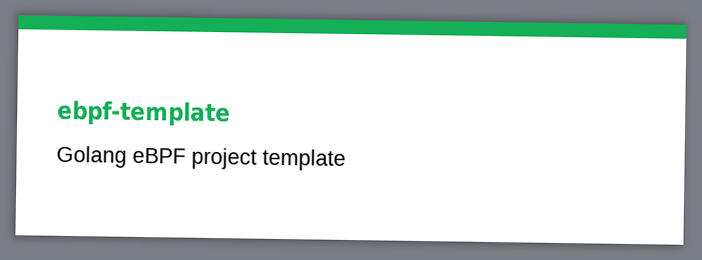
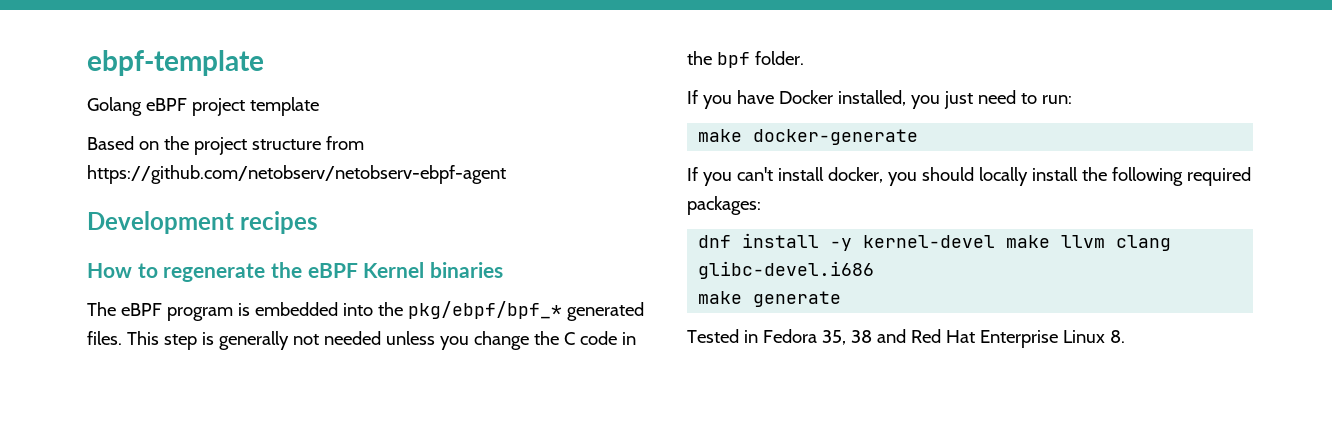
+ Based on the project structure from https://github.com/netobserv/netobserv-ebpf-agent
+ Development recipes
+ How to regenerate the eBPF Kernel binaries
+ The eBPF program is embedded into the pkg/ebpf/bpf_* generated files. This step is generally not needed unless you change the C code in the bpf folder.
+ If you have Docker installed, you just need to run:
+ make docker-generate
+ If you can't install docker, you should locally install the following required packages:
+ dnf install -y kernel-devel make llvm clang glibc-devel.i686
+ make generate
+ Tested in Fedora 35, 38 and Red Hat Enterprise Linux 8.

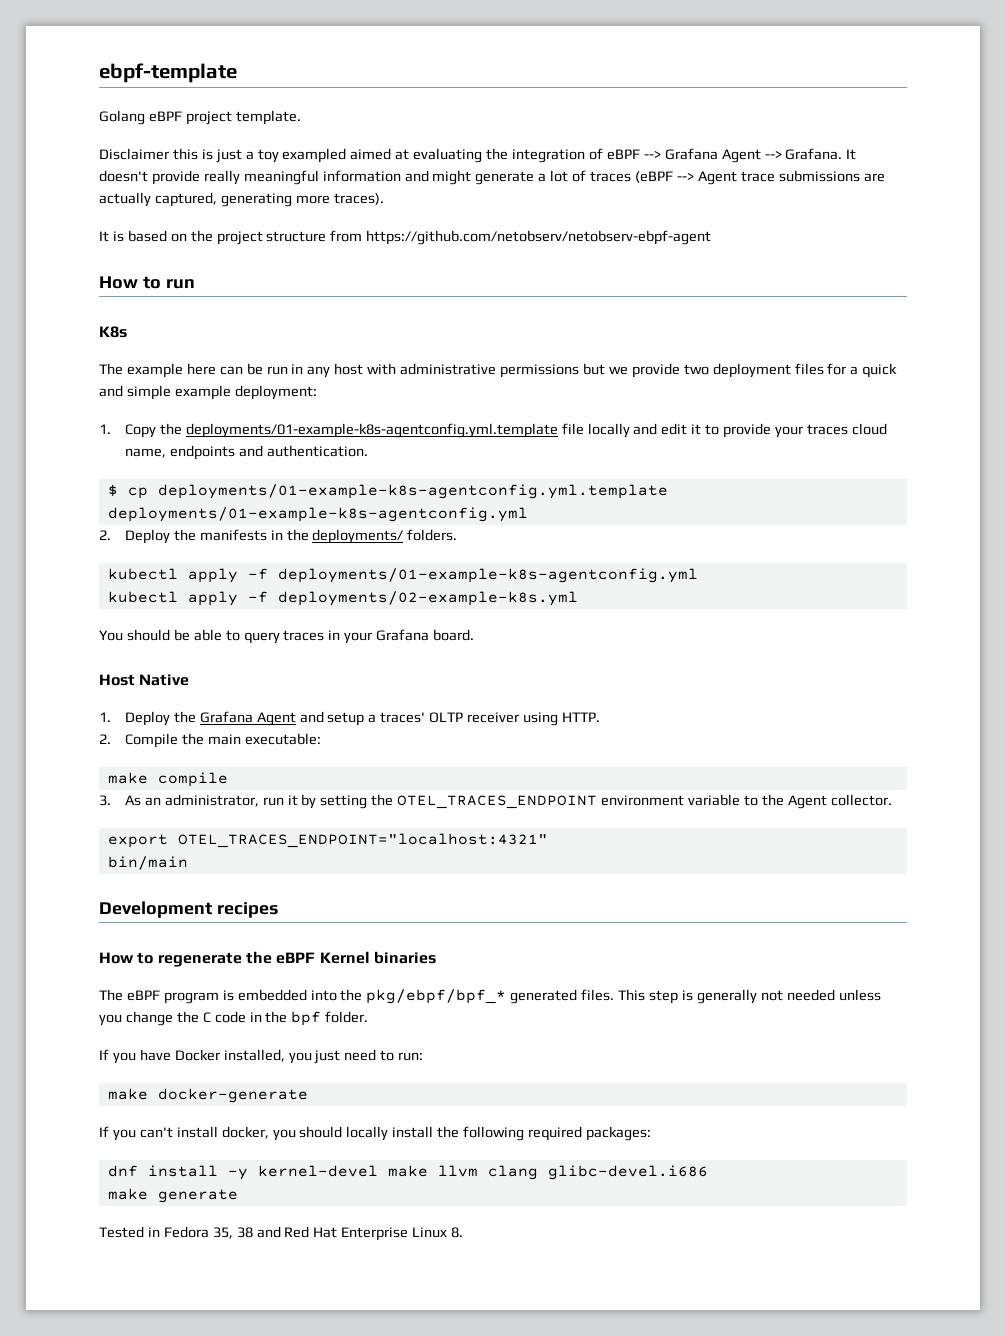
- Golang eBPF project template
- Based on the project structure from https://github.com/netobserv/netobserv-ebpf-agent
+ Golang eBPF project template.
+ Disclaimer this is just a toy exampled aimed at evaluating the integration of eBPF --> Grafana Agent --> Grafana. It doesn't provide really meaningful information and might generate a lot of traces (eBPF --> Agent trace submissions are actually captured, generating more traces).
+ It is based on the project structure from https://github.com/netobserv/netobserv-ebpf-agent
+ How to run
+ K8s
+ The example here can be run in any host with administrative permissions but we provide two deployment files for a quick and simple example deployment:
+ 1. Copy the deployments/01-example-k8s-agentconfig.yml.template file locally and edit it to provide your traces cloud name, endpoints and authentication.
+ $ cp deployments/01-example-k8s-agentconfig.yml.template deployments/01-example-k8s-agentconfig.yml
+ 2. Deploy the manifests in the deployments/ folders.
+ kubectl apply -f deployments/01-example-k8s-agentconfig.yml
+ kubectl apply -f deployments/02-example-k8s.yml
+ You should be able to query traces in your Grafana board.
+ Host Native
+ 1. Deploy the Grafana Agent and setup a traces' OLTP receiver using HTTP.
+ 2. Compile the main executable:
+ make compile
+ 3. As an administrator, run it by setting the OTEL_TRACES_ENDPOINT environment variable to the Agent collector.
+ export OTEL_TRACES_ENDPOINT="localhost:4321"
+ bin/main

